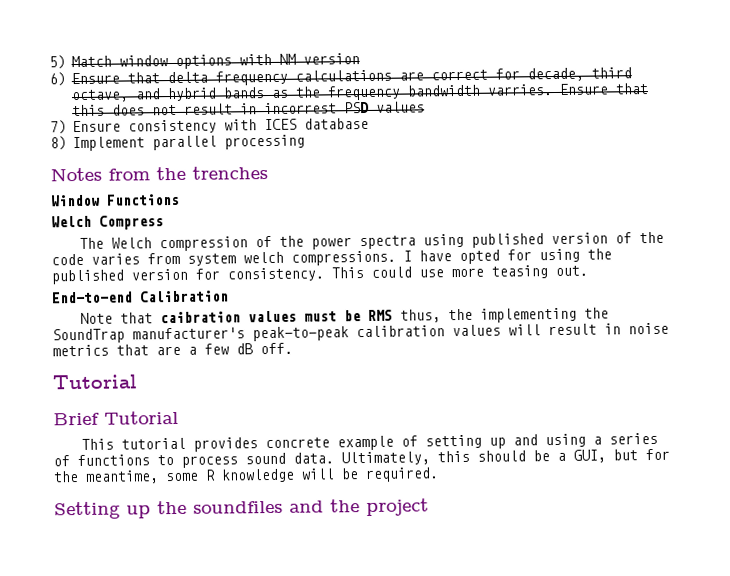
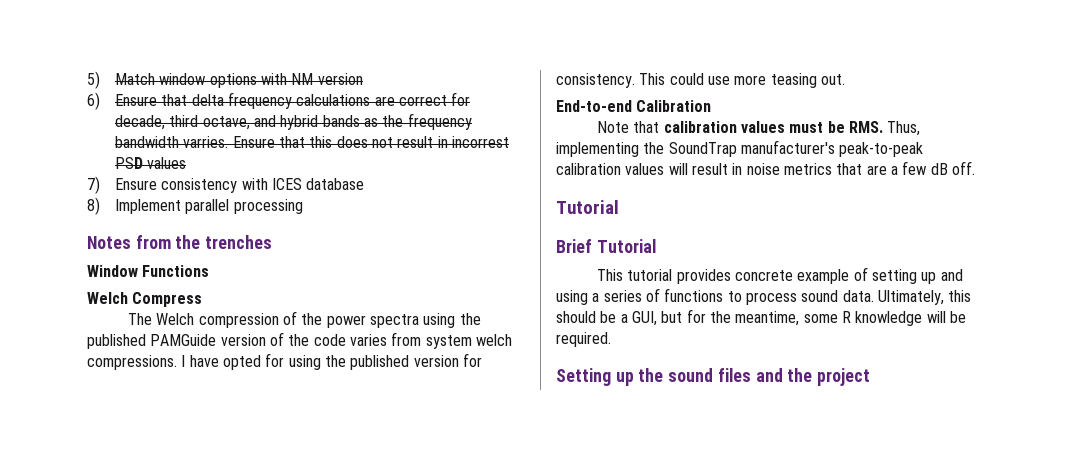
- The Welch compression of the power spectra using published version of the code varies from system welch compressions.
+ The Welch compression of the power spectra using the published PAMGuide version of the code varies from system welch compressions.
- Note that caibration values must be RMS thus, the implementing the SoundTrap manufacturer's peak-to-peak calibration values will result in noise metrics that are a few dB off.
+ Note that calibration values must be RMS. Thus, implementing the SoundTrap manufacturer's peak-to-peak calibration values will result in noise metrics that are a few dB off.
- Setting up the soundfiles and the project
+ Setting up the sound files and the project

